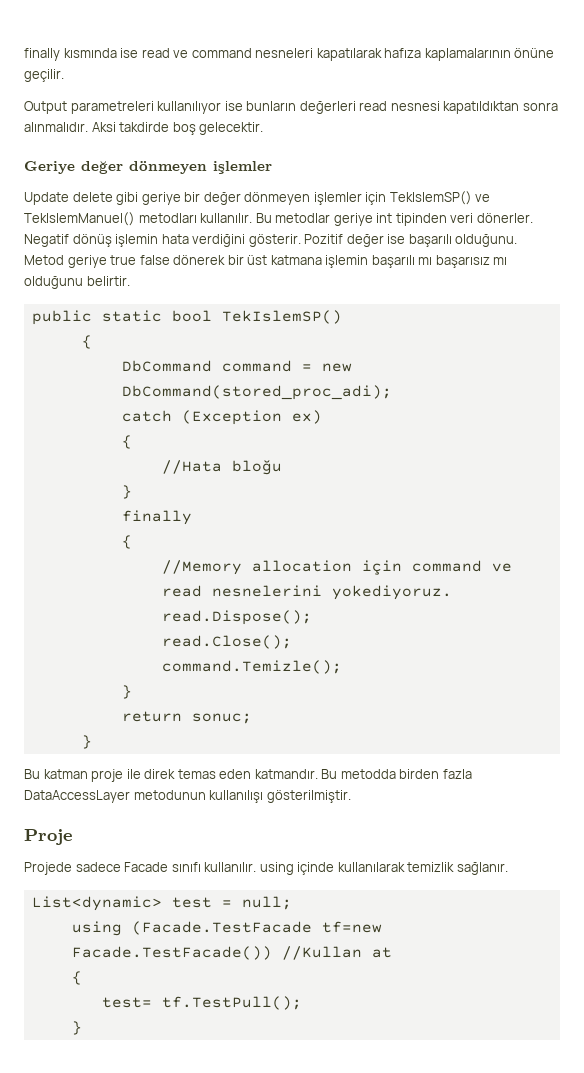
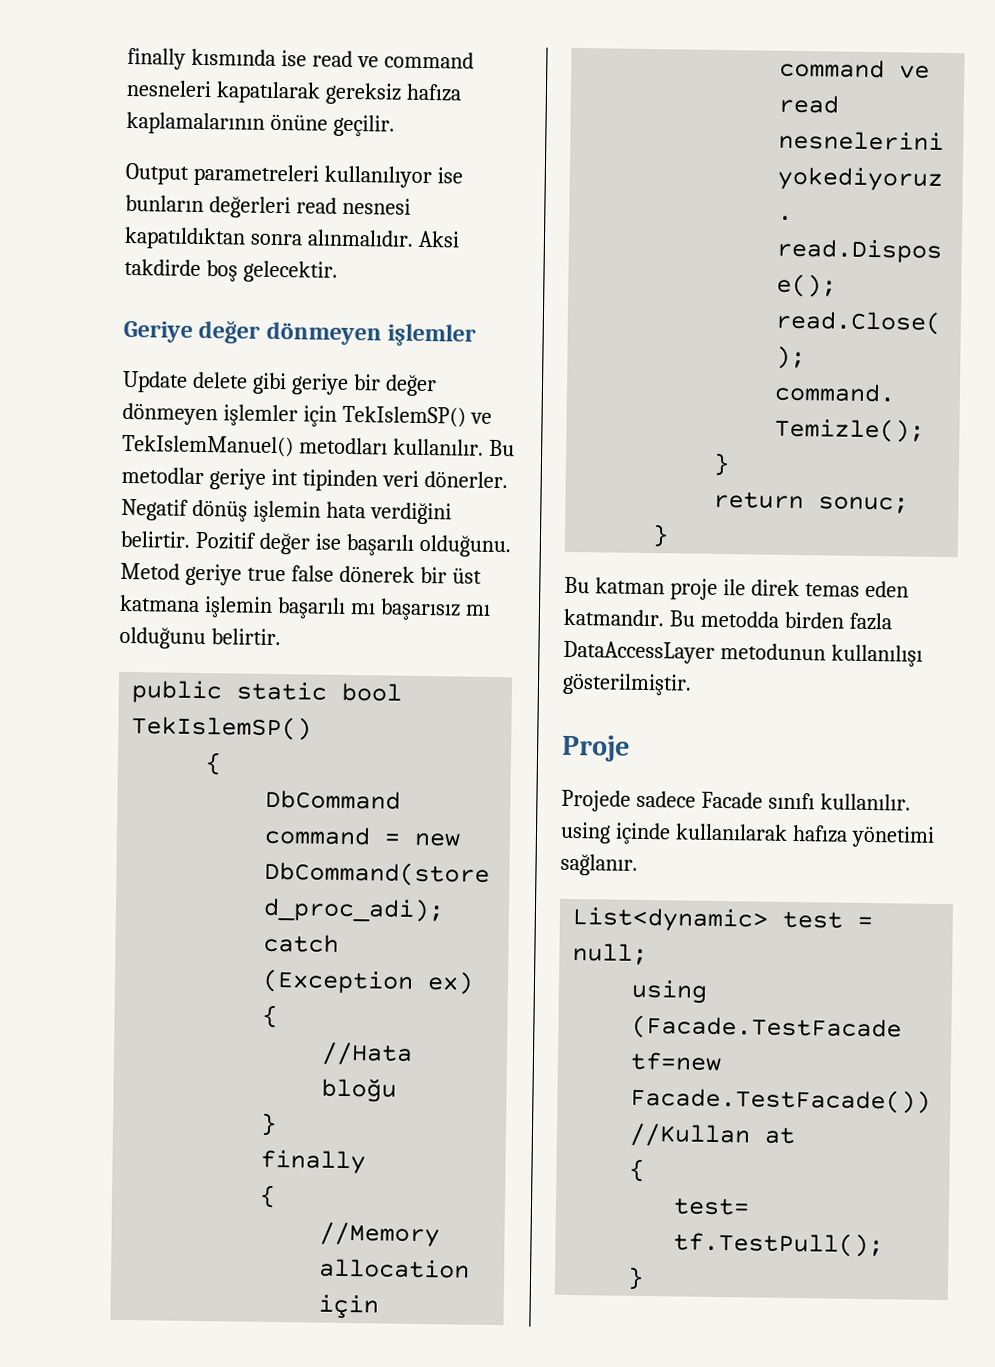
- finally kısmında ise read ve command nesneleri kapatılarak hafıza kaplamalarının önüne geçilir.
+ finally kısmında ise read ve command nesneleri kapatılarak gereksiz hafıza kaplamalarının önüne geçilir.
- Negatif dönüş işlemin hata verdiğini gösterir.
+ Negatif dönüş işlemin hata verdiğini belirtir.
- Projede sadece Facade sınıfı kullanılır. using içinde kullanılarak temizlik sağlanır.
+ Projede sadece Facade sınıfı kullanılır. using içinde kullanılarak hafıza yönetimi sağlanır.

